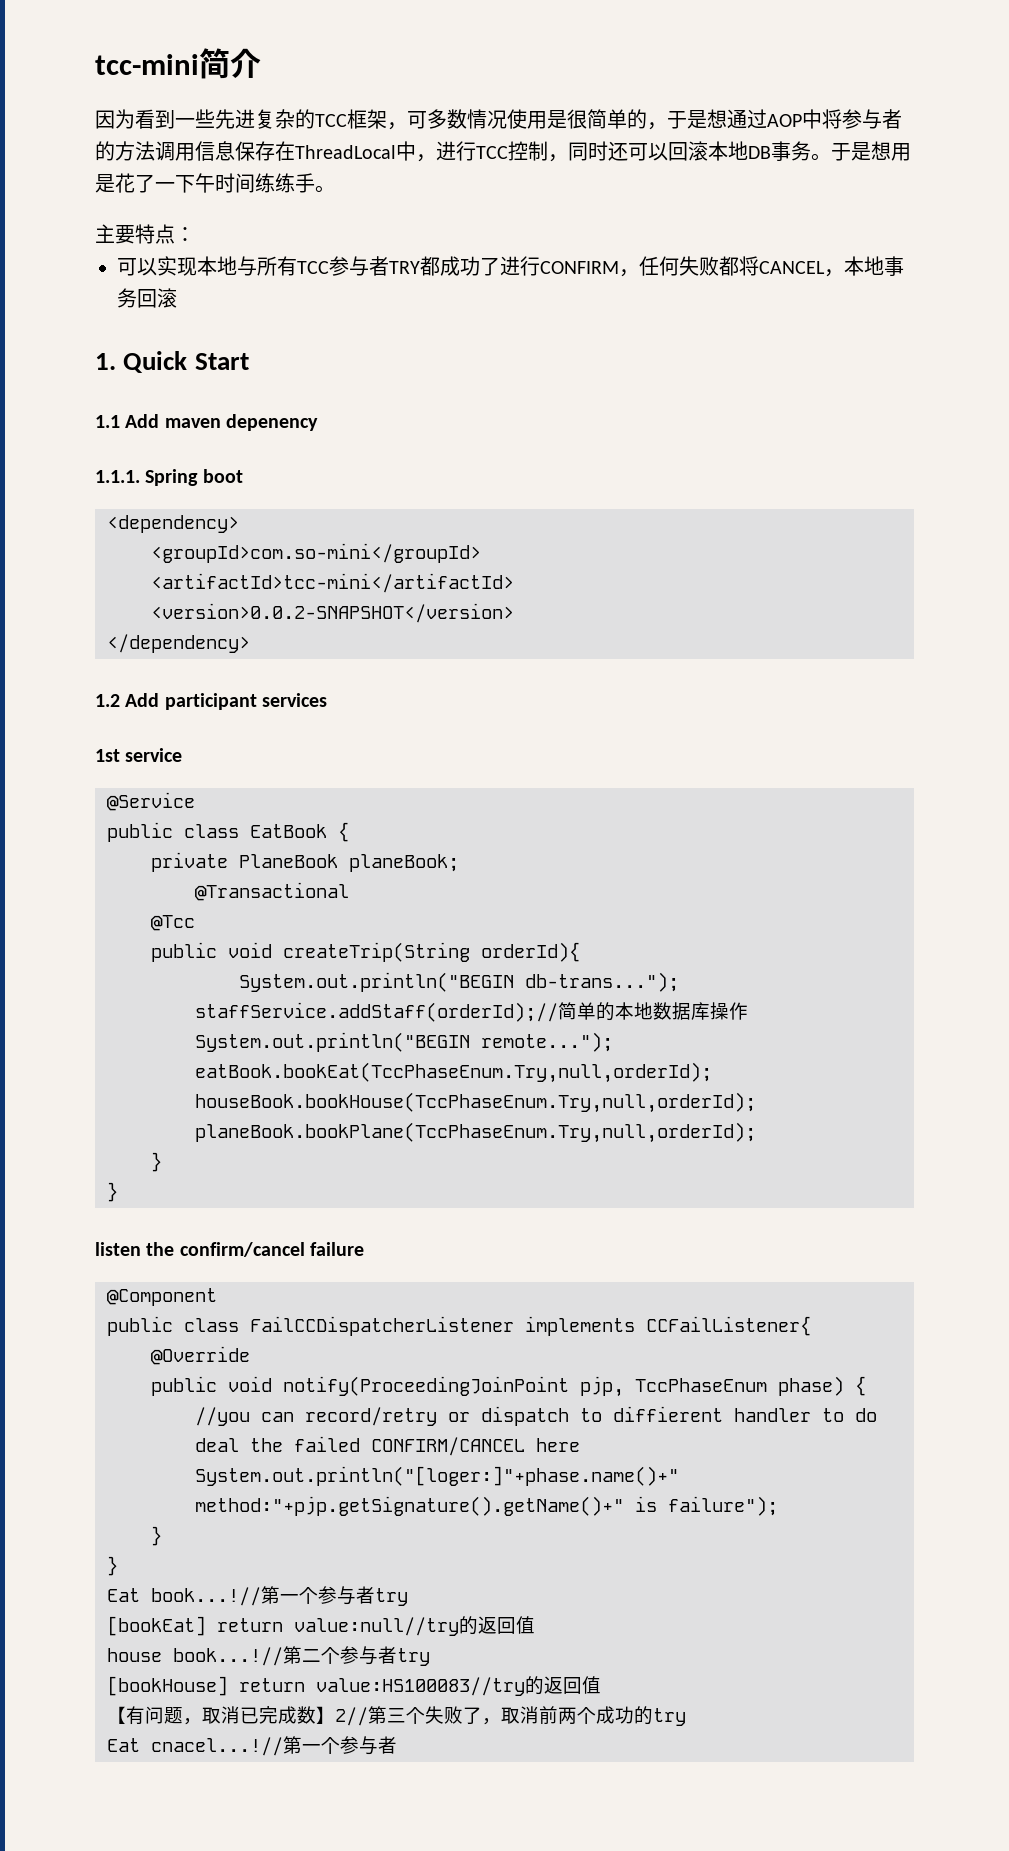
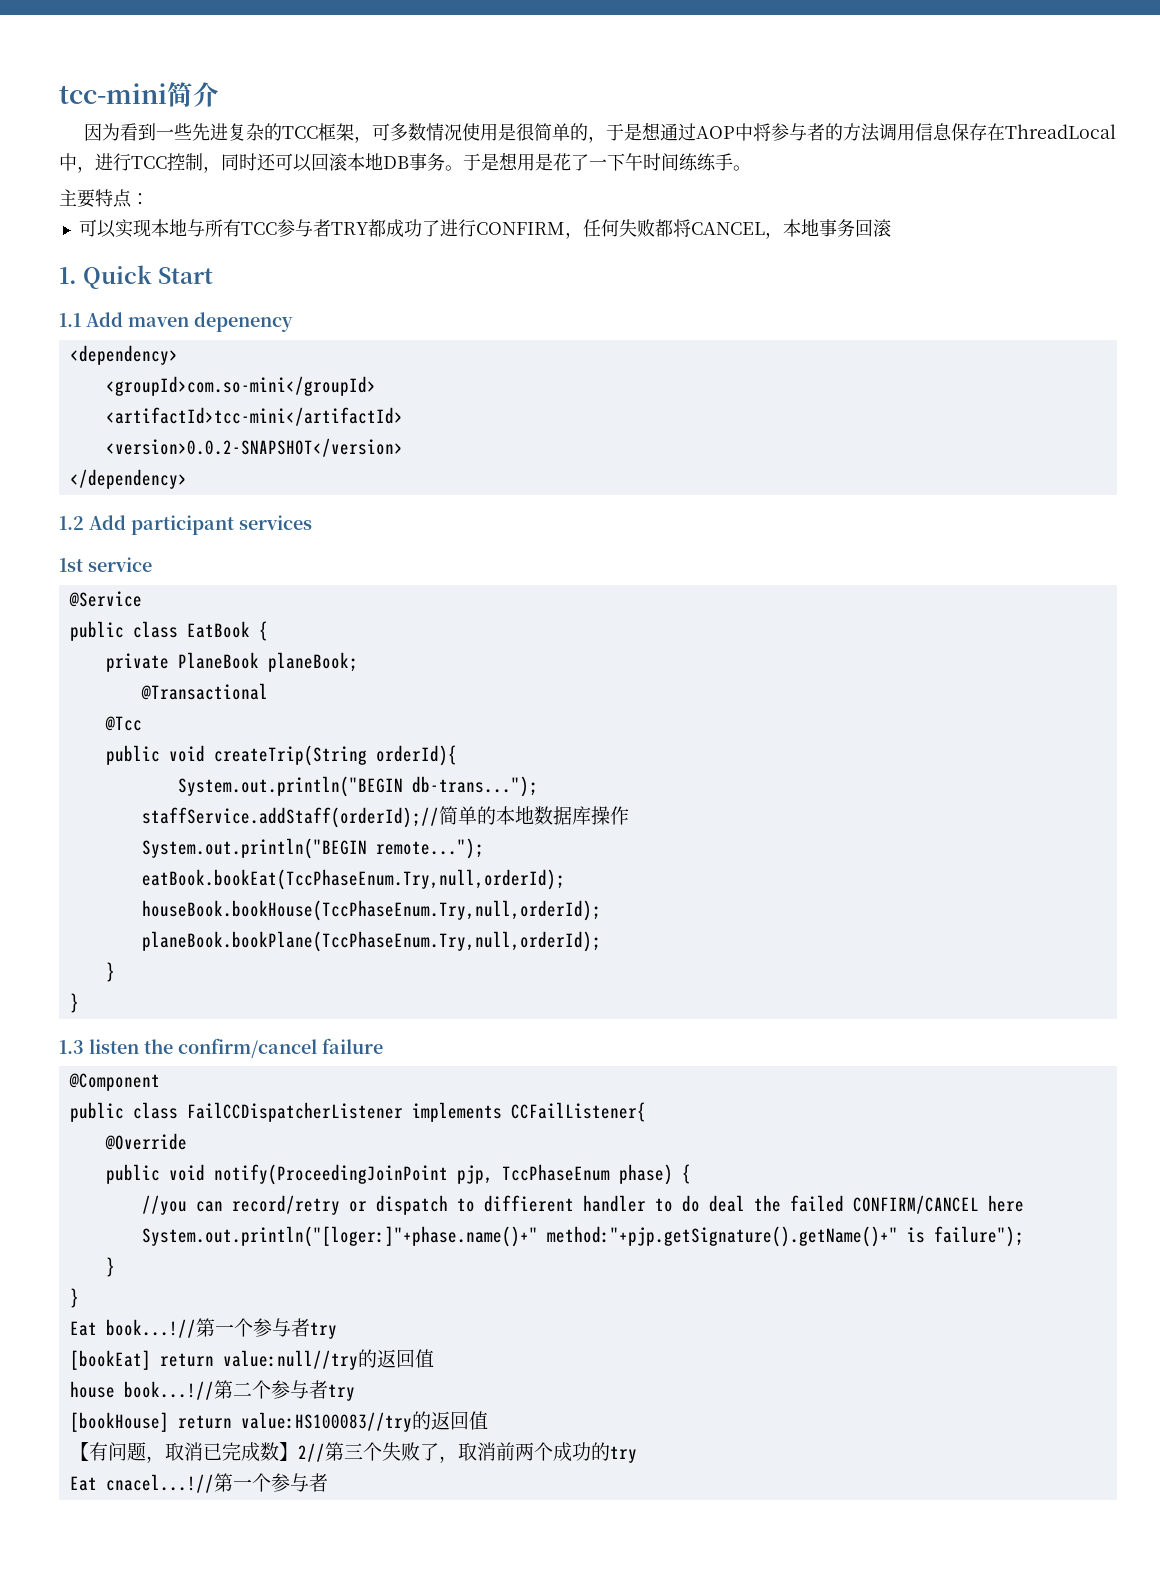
- 1.1.1. Spring boot
- listen the confirm/cancel failure
+ 1.3 listen the confirm/cancel failure

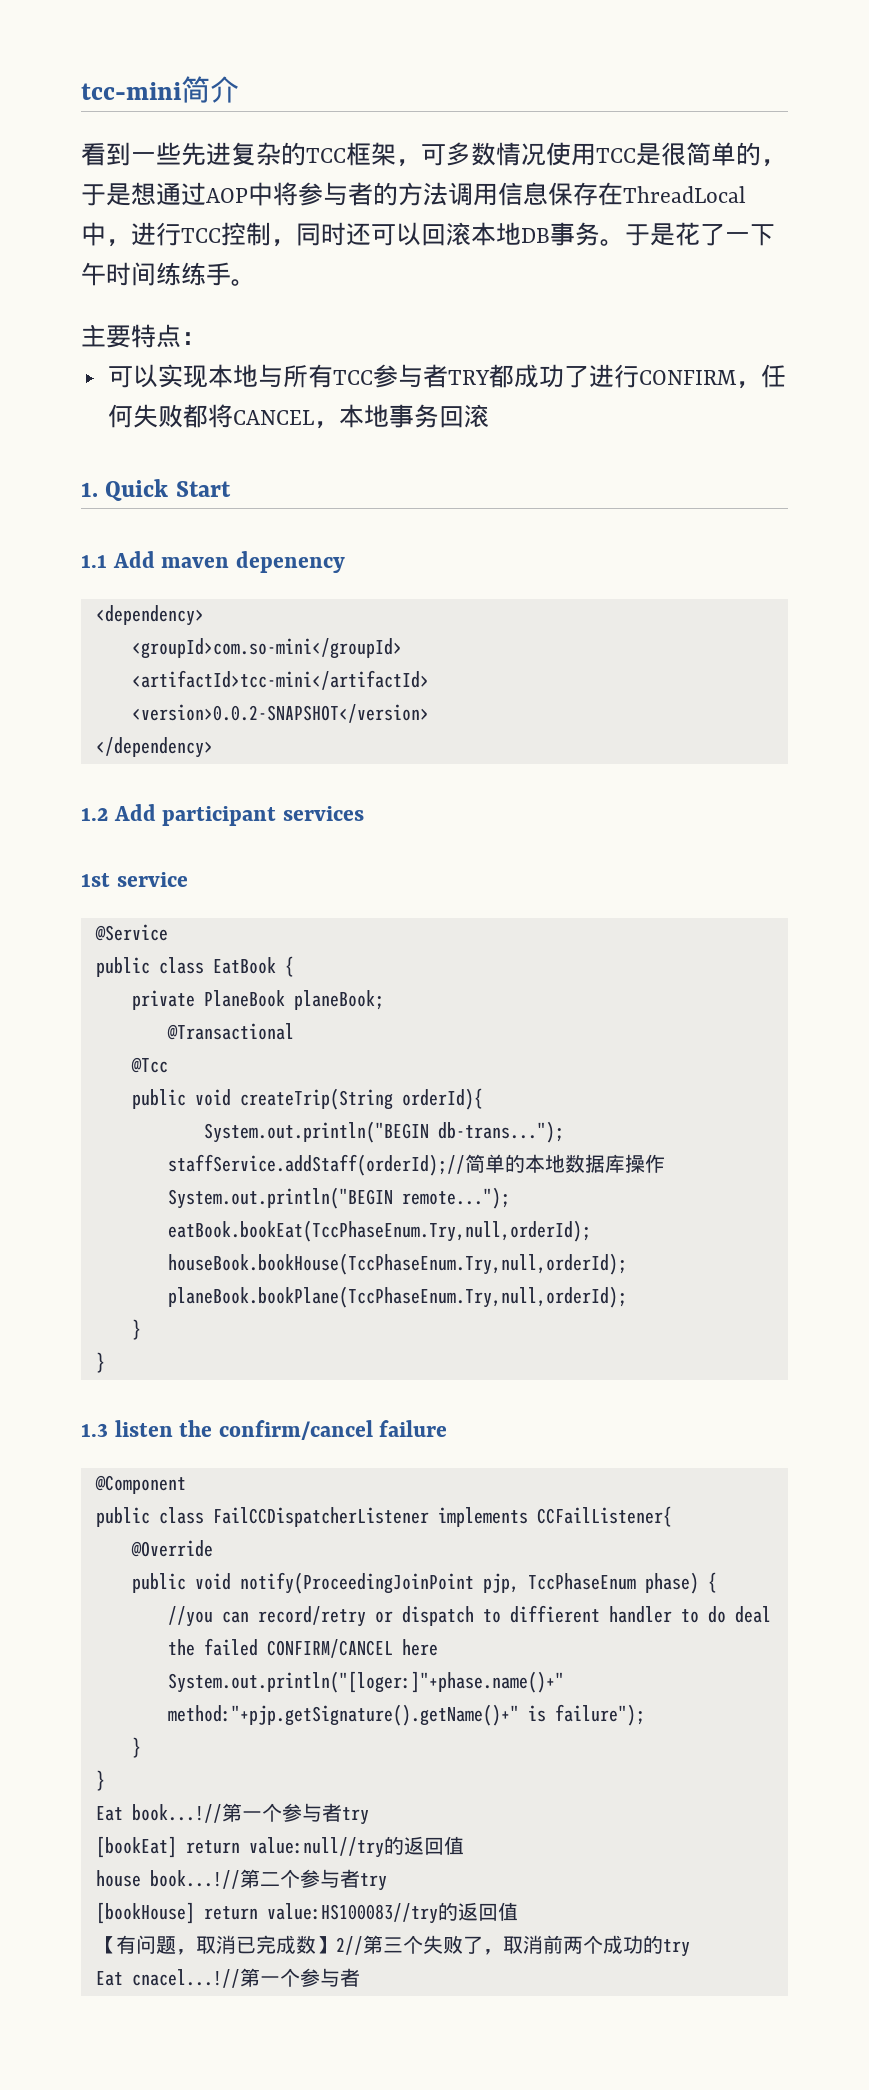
- 因为看到一些先进复杂的TCC框架，可多数情况使用是很简单的，于是想通过AOP中将参与者的方法调用信息保存在ThreadLocal中，进行TCC控制，同时还可以回滚本地DB事务。
+ 看到一些先进复杂的TCC框架，可多数情况使用TCC是很简单的，于是想通过AOP中将参与者的方法调用信息保存在ThreadLocal中，进行TCC控制，同时还可以回滚本地DB事务。
- 于是想用是花了一下午时间练练手。
+ 于是花了一下午时间练练手。

